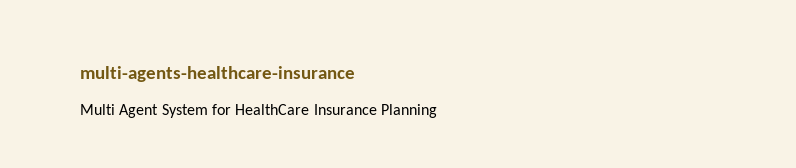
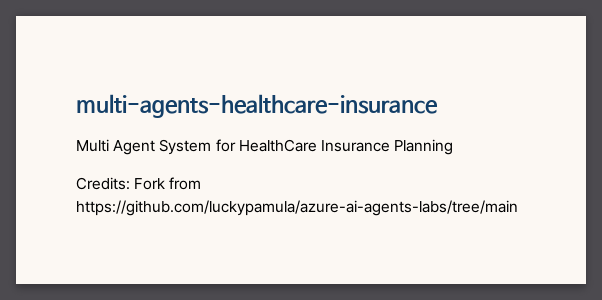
+ Credits: Fork from https://github.com/luckypamula/azure-ai-agents-labs/tree/main

